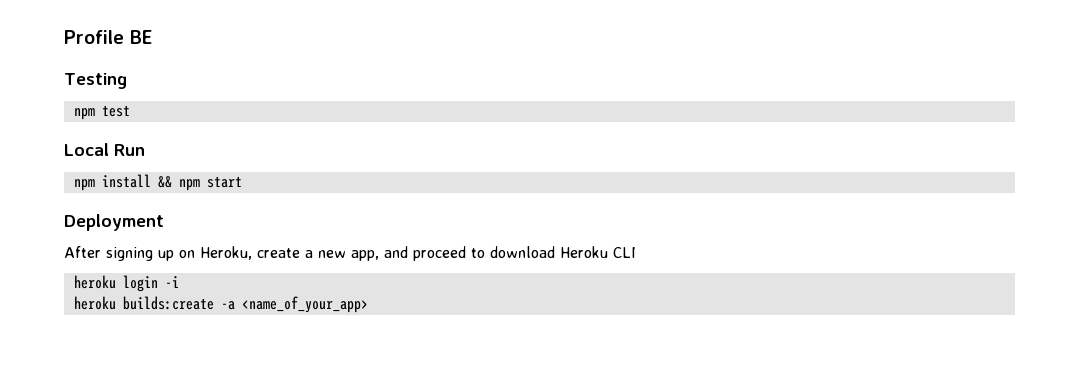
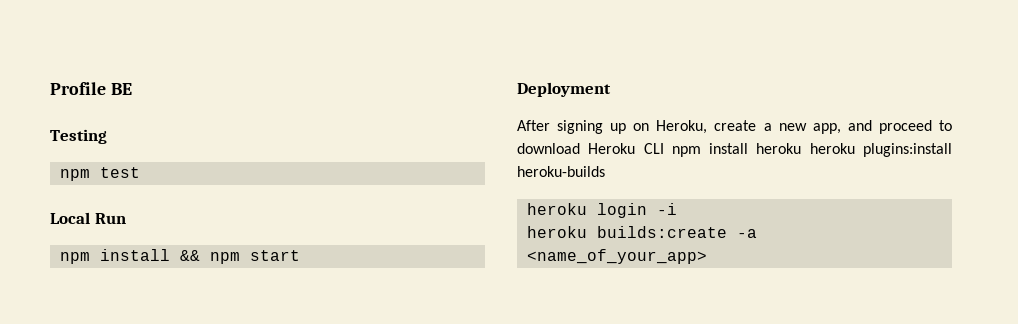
- After signing up on Heroku, create a new app, and proceed to download Heroku CLI
+ After signing up on Heroku, create a new app, and proceed to download Heroku CLI npm install heroku heroku plugins:install heroku-builds

